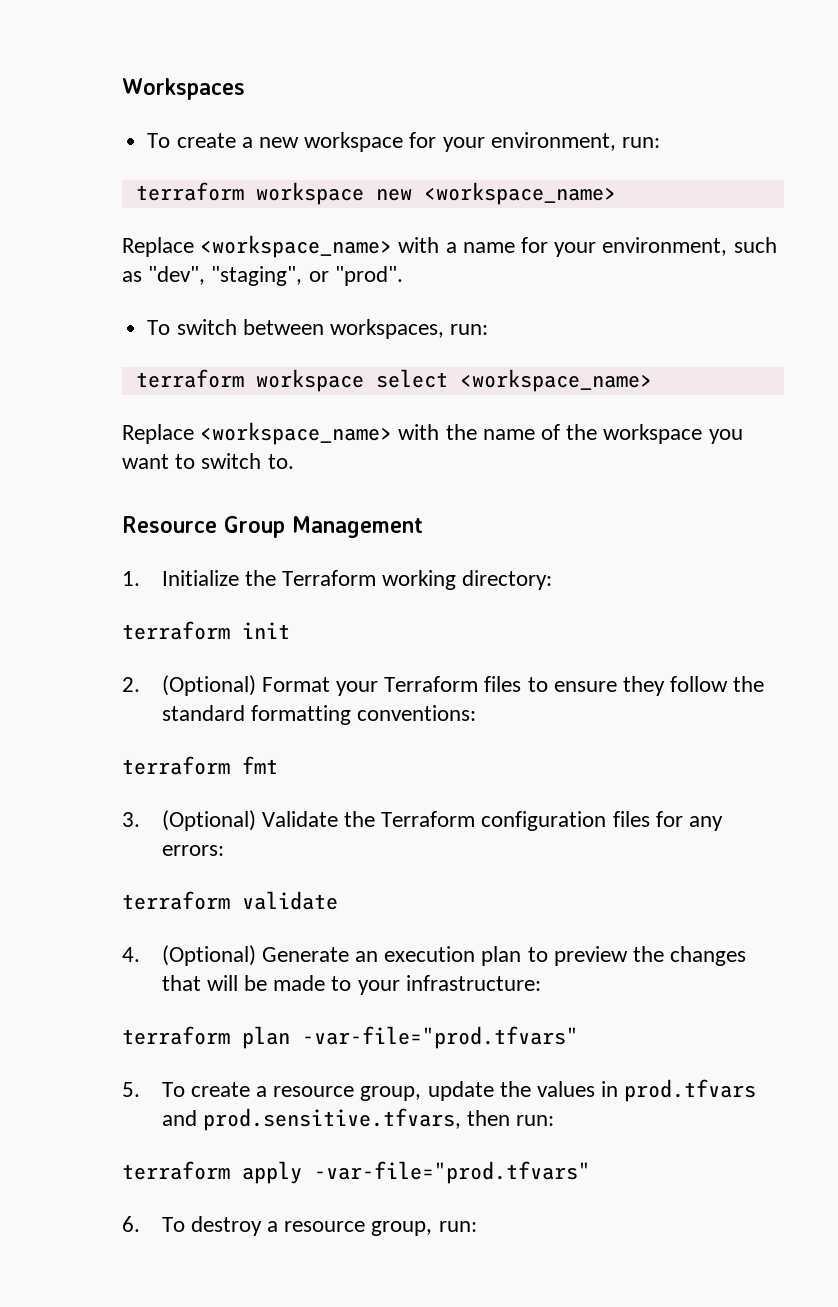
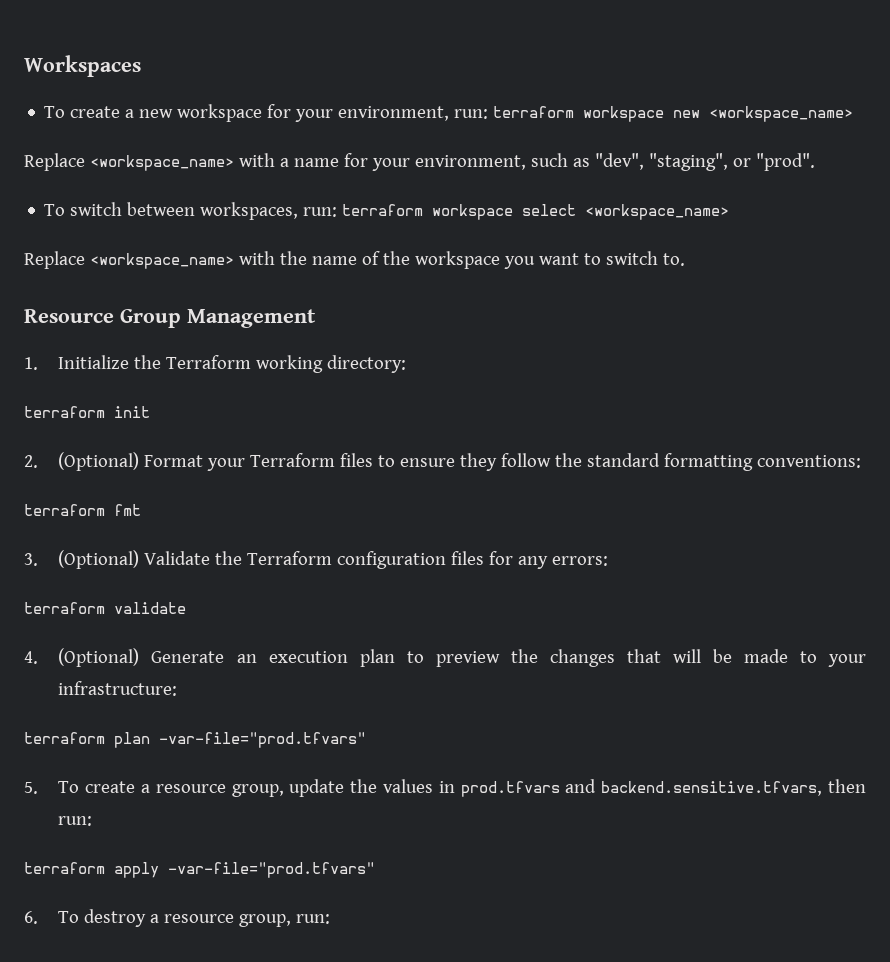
- To create a new workspace for your environment, run:
- terraform workspace new <workspace_name>
+ To create a new workspace for your environment, run: terraform workspace new <workspace_name>
- To switch between workspaces, run:
- terraform workspace select <workspace_name>
+ To switch between workspaces, run: terraform workspace select <workspace_name>
- 5. To create a resource group, update the values in prod.tfvars and prod.sensitive.tfvars, then run:
+ 5. To create a resource group, update the values in prod.tfvars and backend.sensitive.tfvars, then run:

